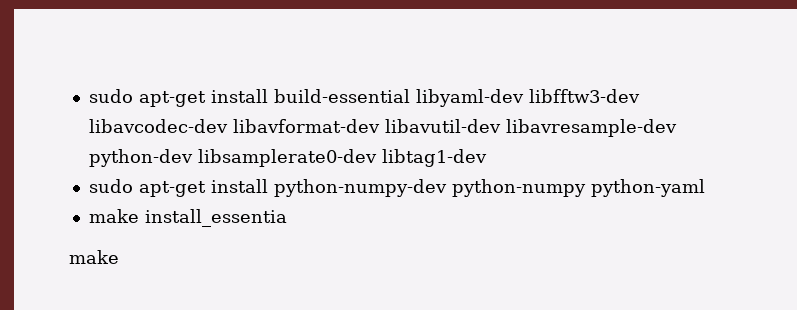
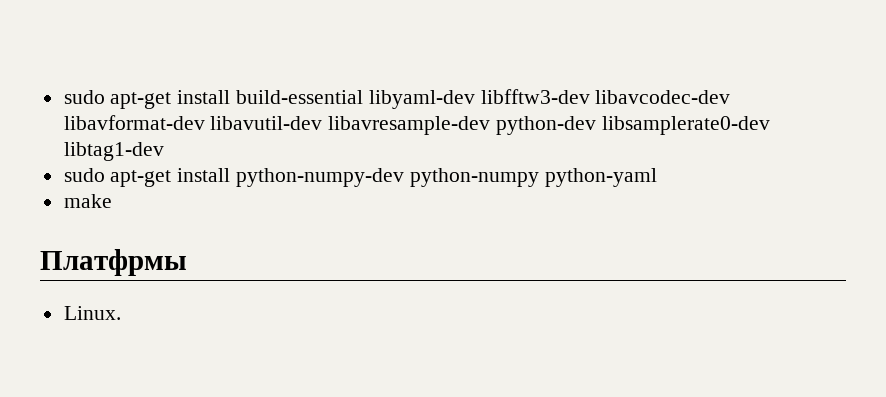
- make install_essentia
  make
+ Платфрмы
+ Linux.

